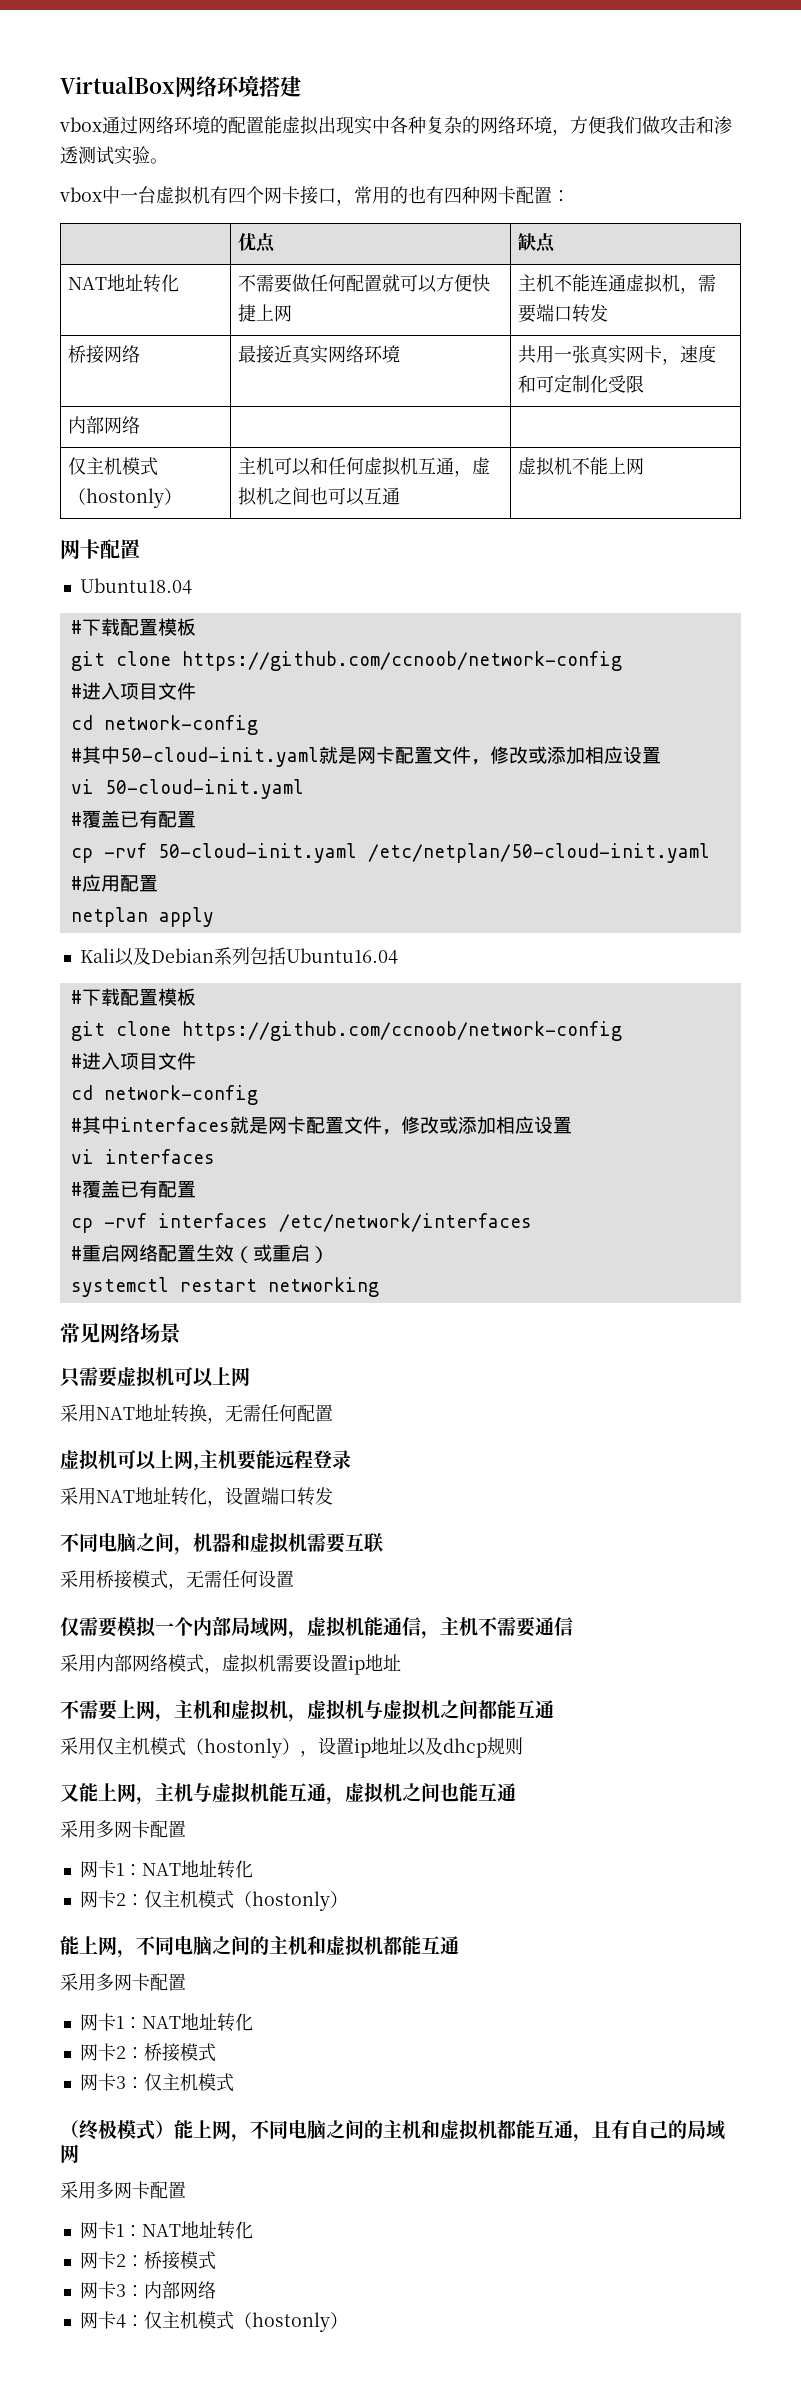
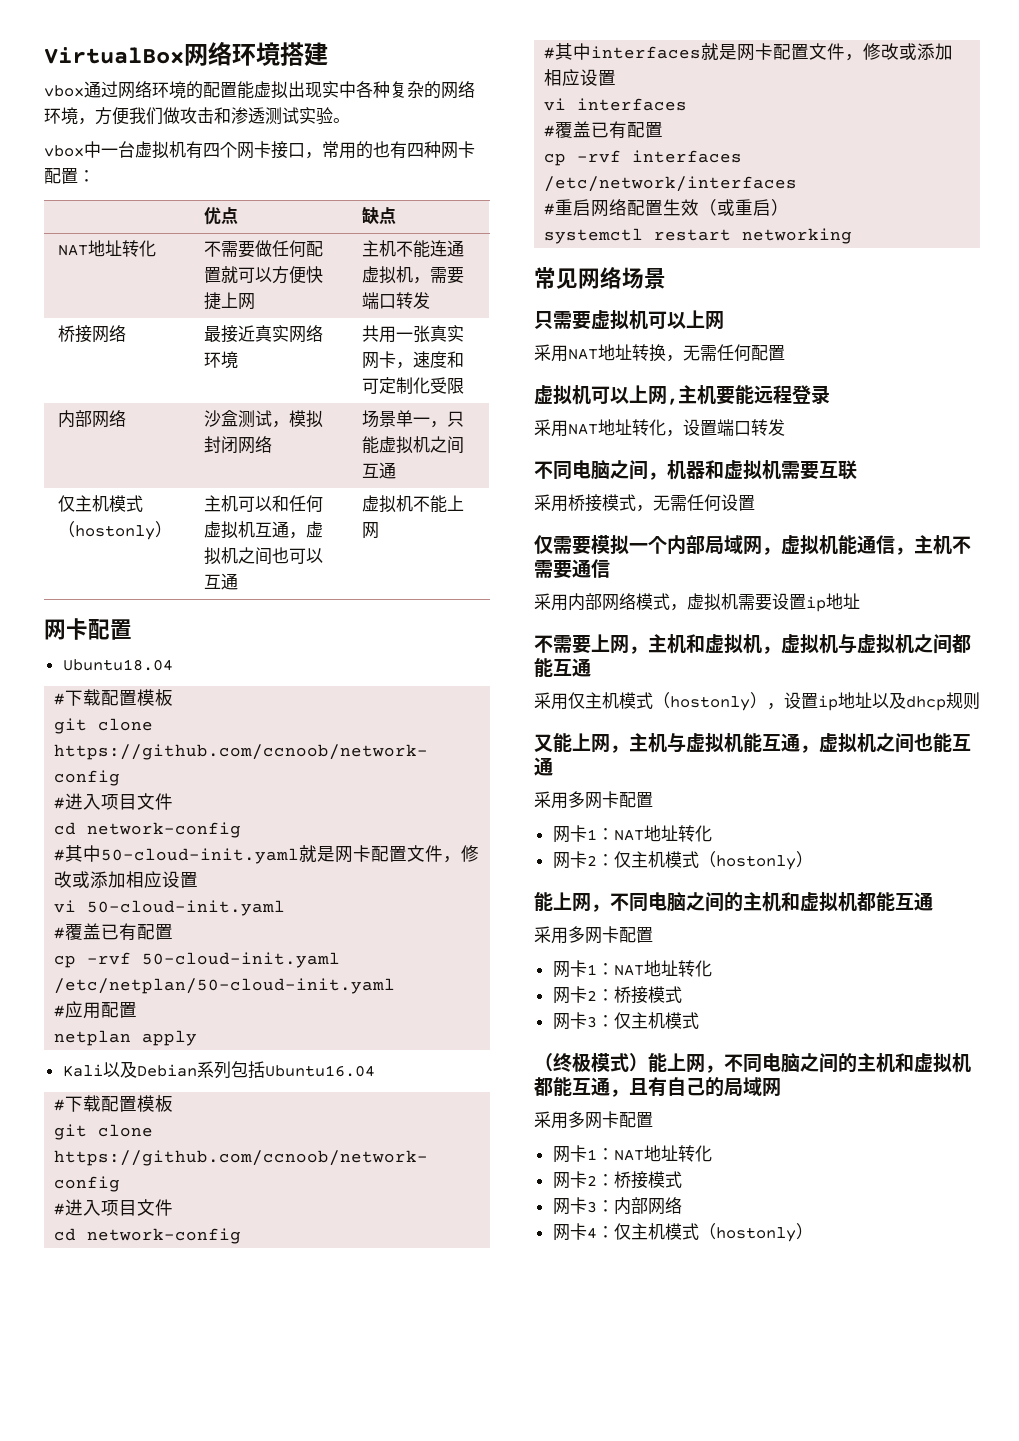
- 内部网络 | |
+ 内部网络 | 沙盒测试，模拟封闭网络 | 场景单一，只能虚拟机之间互通

